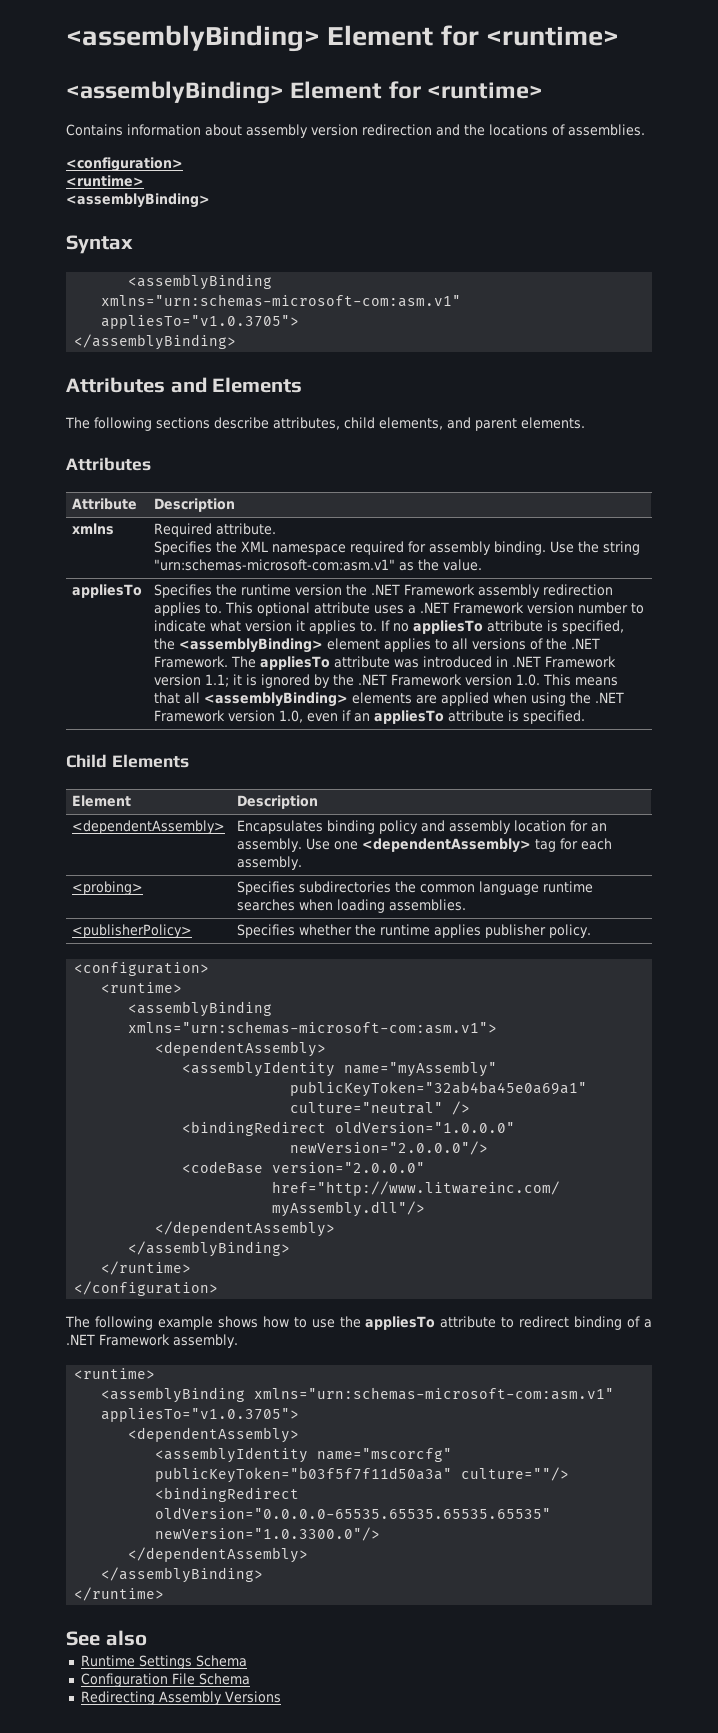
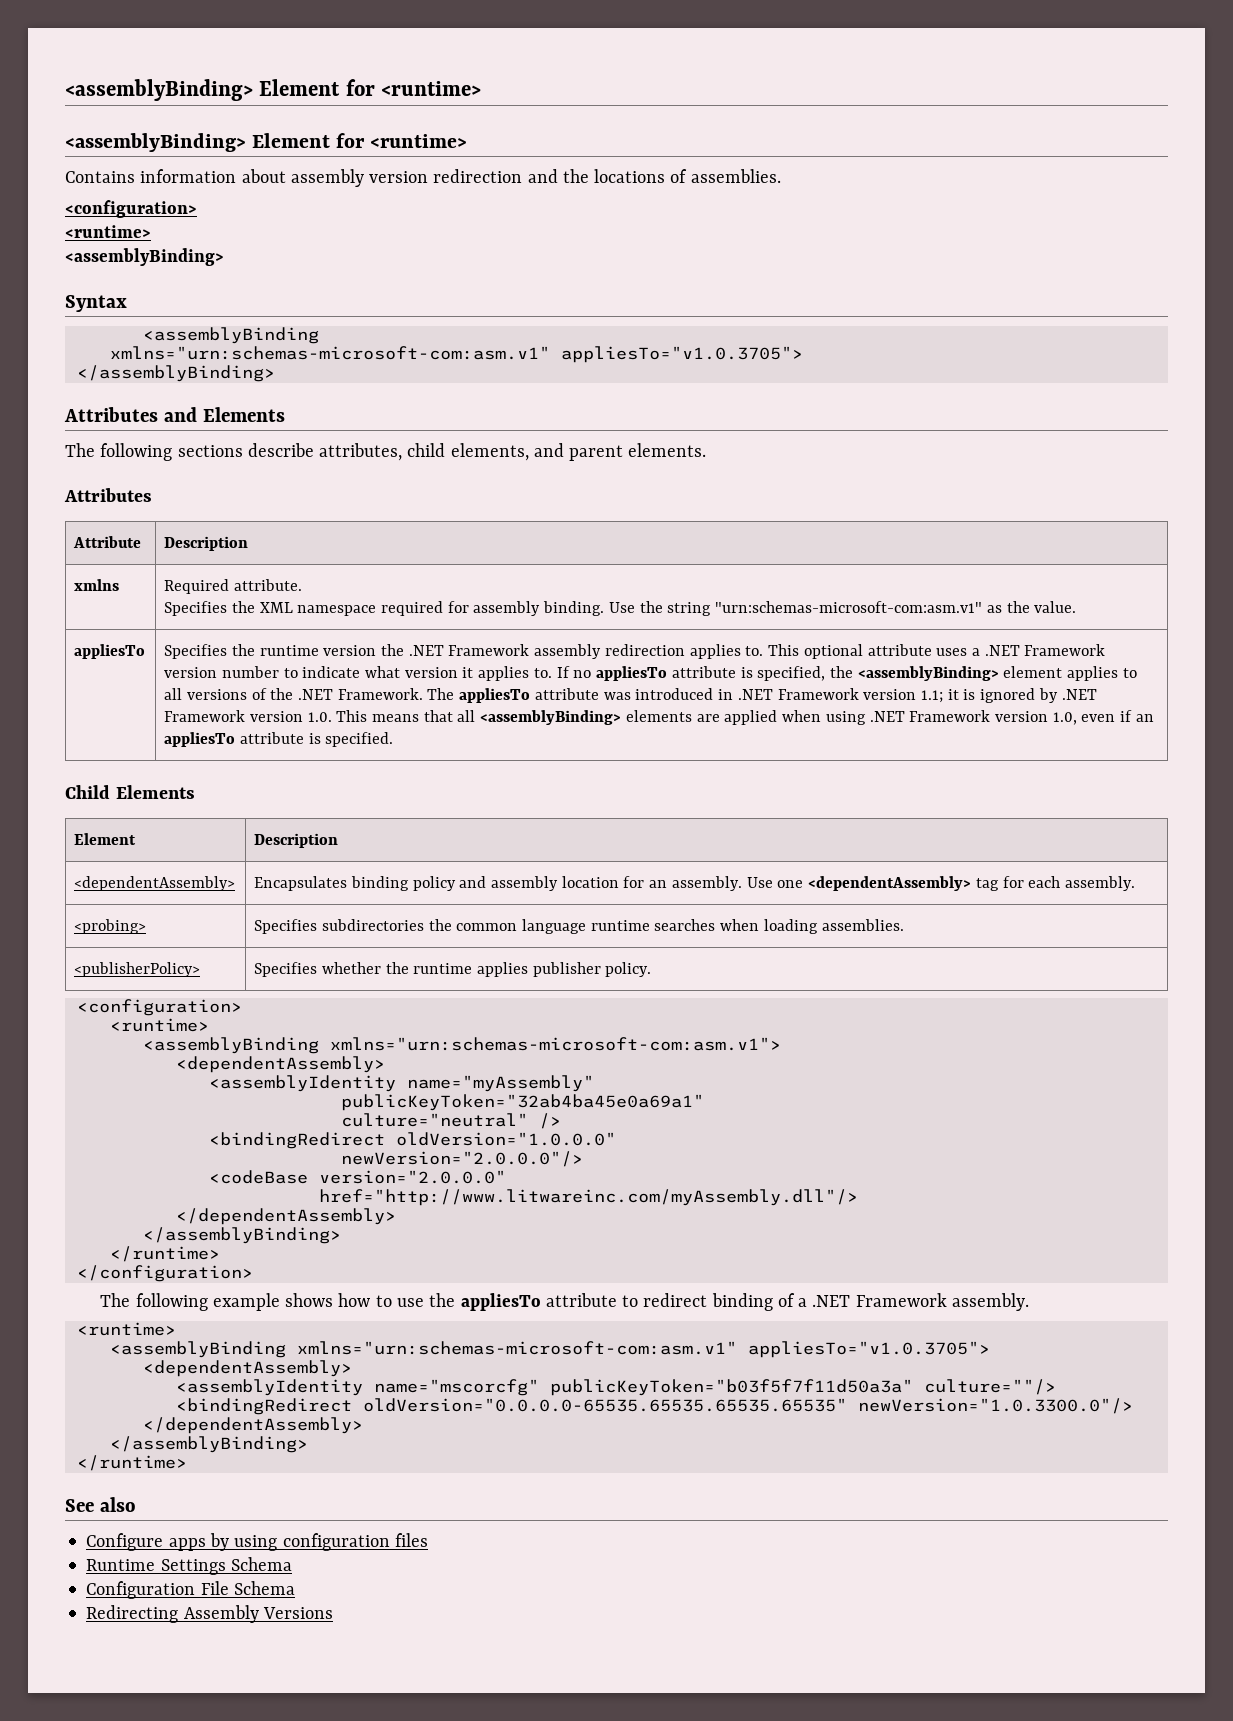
- The appliesTo attribute was introduced in .NET Framework version 1.1; it is ignored by the .NET Framework version 1.0. This means that all <assemblyBinding> elements are applied when using the .NET Framework version 1.0, even if an appliesTo attribute is specified.
+ The appliesTo attribute was introduced in .NET Framework version 1.1; it is ignored by .NET Framework version 1.0. This means that all <assemblyBinding> elements are applied when using .NET Framework version 1.0, even if an appliesTo attribute is specified.
+ Configure apps by using configuration files

